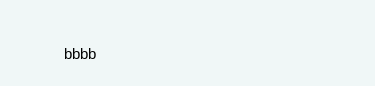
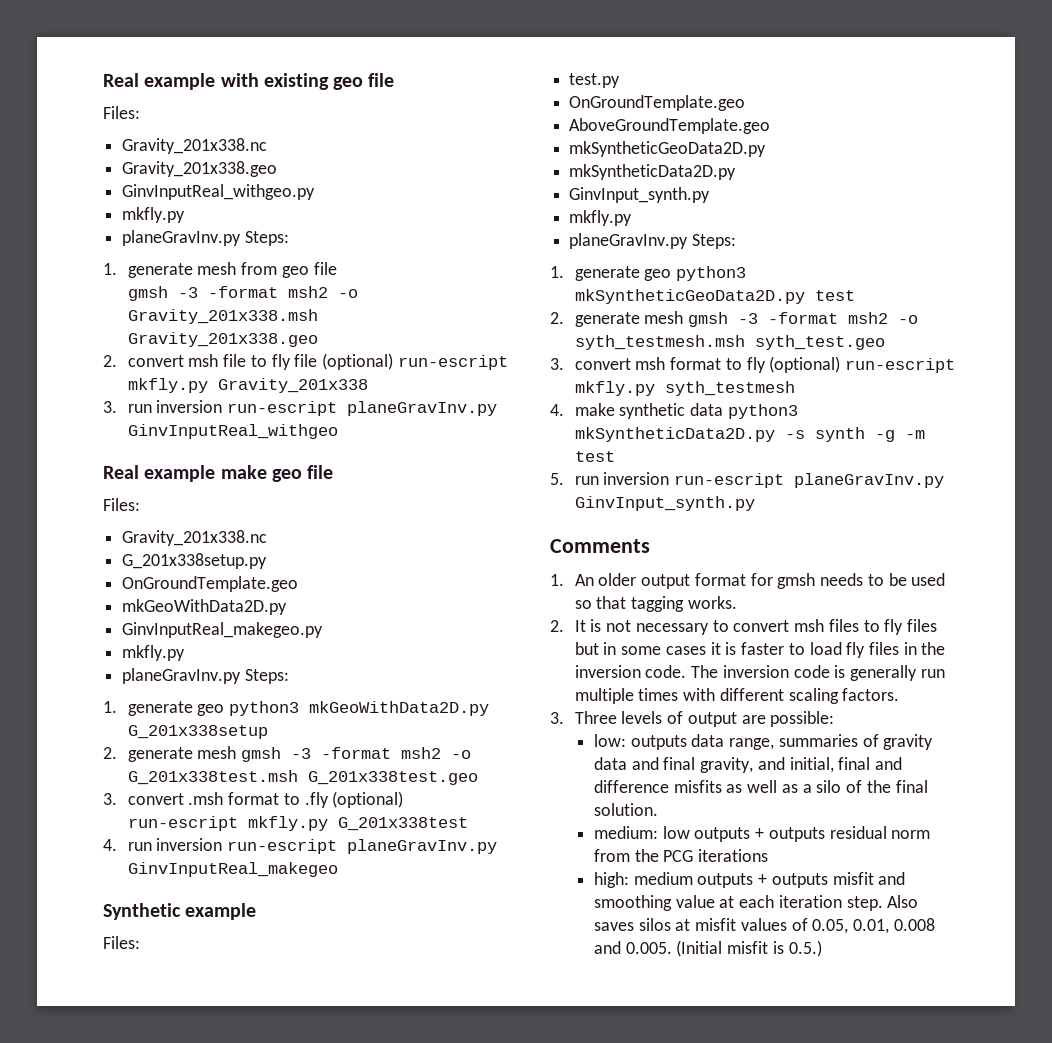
- bbbb
+ Real example with existing geo file
+ Files:
+ Gravity_201x338.nc
+ Gravity_201x338.geo
+ GinvInputReal_withgeo.py
+ mkfly.py
+ planeGravInv.py Steps:
+ 1. generate mesh from geo file
+ gmsh -3 -format msh2 -o Gravity_201x338.msh Gravity_201x338.geo
+ 2. convert msh file to fly file (optional) run-escript mkfly.py Gravity_201x338
+ 3. run inversion run-escript planeGravInv.py GinvInputReal_withgeo
+ Real example make geo file
+ Files:
+ Gravity_201x338.nc
+ G_201x338setup.py
+ OnGroundTemplate.geo
+ mkGeoWithData2D.py
+ GinvInputReal_makegeo.py
+ mkfly.py
+ planeGravInv.py Steps:
+ 1. generate geo python3 mkGeoWithData2D.py G_201x338setup
+ 2. generate mesh gmsh -3 -format msh2 -o G_201x338test.msh G_201x338test.geo
+ 3. convert .msh format to .fly (optional) run-escript mkfly.py G_201x338test
+ 4. run inversion run-escript planeGravInv.py GinvInputReal_makegeo
+ Synthetic example
+ Files:
+ test.py
+ OnGroundTemplate.geo
+ AboveGroundTemplate.geo
+ mkSyntheticGeoData2D.py
+ mkSyntheticData2D.py
+ GinvInput_synth.py
+ mkfly.py
+ planeGravInv.py Steps:
+ 1. generate geo python3 mkSyntheticGeoData2D.py test
+ 2. generate mesh gmsh -3 -format msh2 -o syth_testmesh.msh syth_test.geo
+ 3. convert msh format to fly (optional) run-escript mkfly.py syth_testmesh
+ 4. make synthetic data python3 mkSyntheticData2D.py -s synth -g -m test
+ 5. run inversion run-escript planeGravInv.py GinvInput_synth.py
+ Comments
+ 1. An older output format for gmsh needs to be used so that tagging works.
+ 2. It is not necessary to convert msh files to fly files but in some cases it is faster to load fly files in the inversion code. The inversion code is generally run multiple times with different scaling factors.
+ 3. Three levels of output are possible:
+ low: outputs data range, summaries of gravity data and final gravity, and initial, final and difference misfits as well as a silo of the final solution.
+ medium: low outputs + outputs residual norm from the PCG iterations
+ high: medium outputs + outputs misfit and smoothing value at each iteration step. Also saves silos at misfit values of 0.05, 0.01, 0.008 and 0.005. (Initial misfit is 0.5.)

